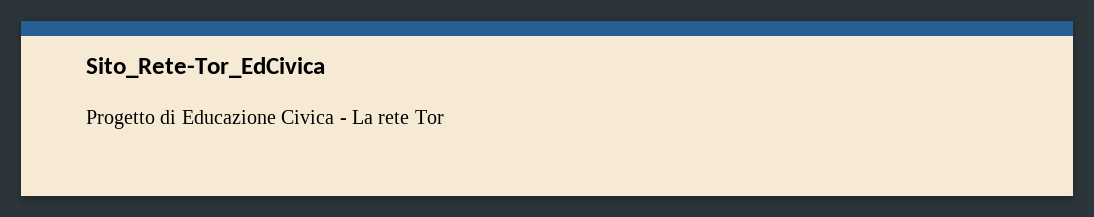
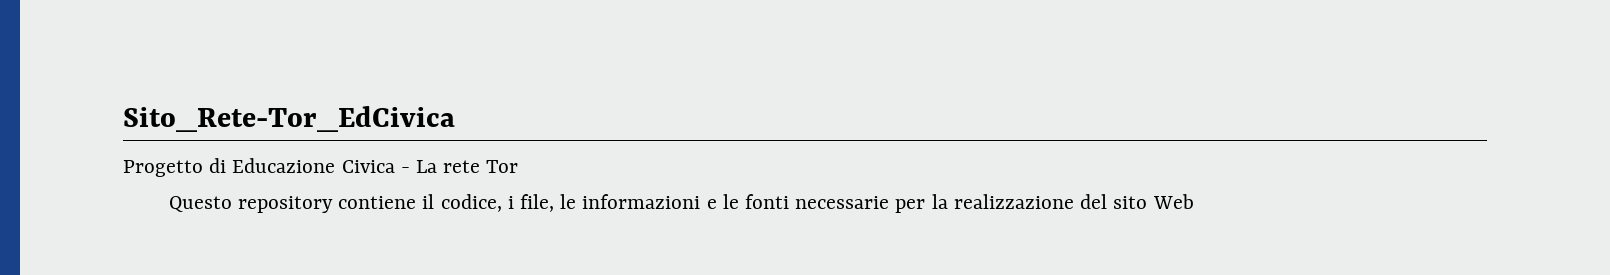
+ Questo repository contiene il codice, i file, le informazioni e le fonti necessarie per la realizzazione del sito Web

